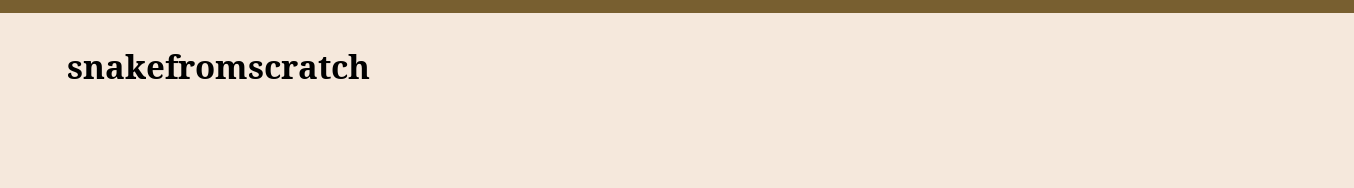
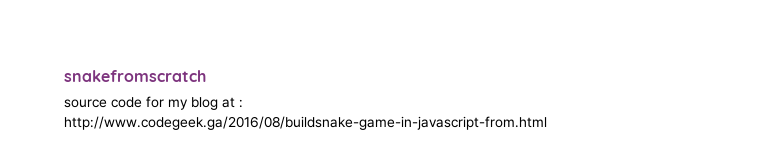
+ source code for my blog at : http://www.codegeek.ga/2016/08/buildsnake-game-in-javascript-from.html

